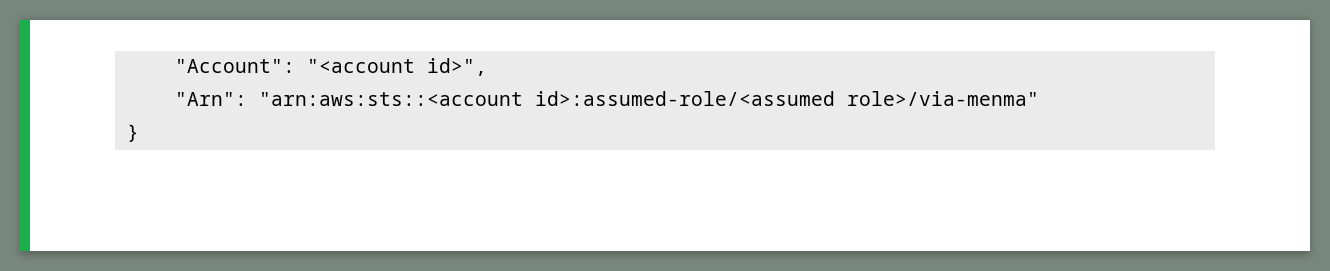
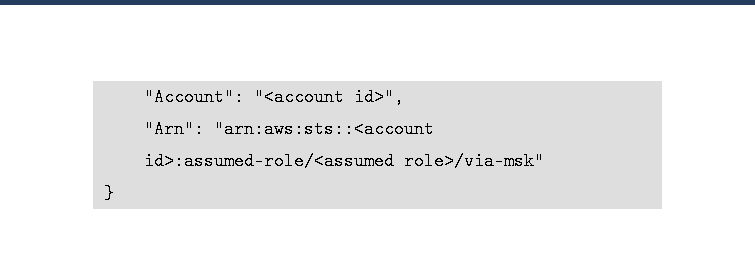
- "Arn": "arn:aws:sts::<account id>:assumed-role/<assumed role>/via-menma"
+ "Arn": "arn:aws:sts::<account id>:assumed-role/<assumed role>/via-msk"

